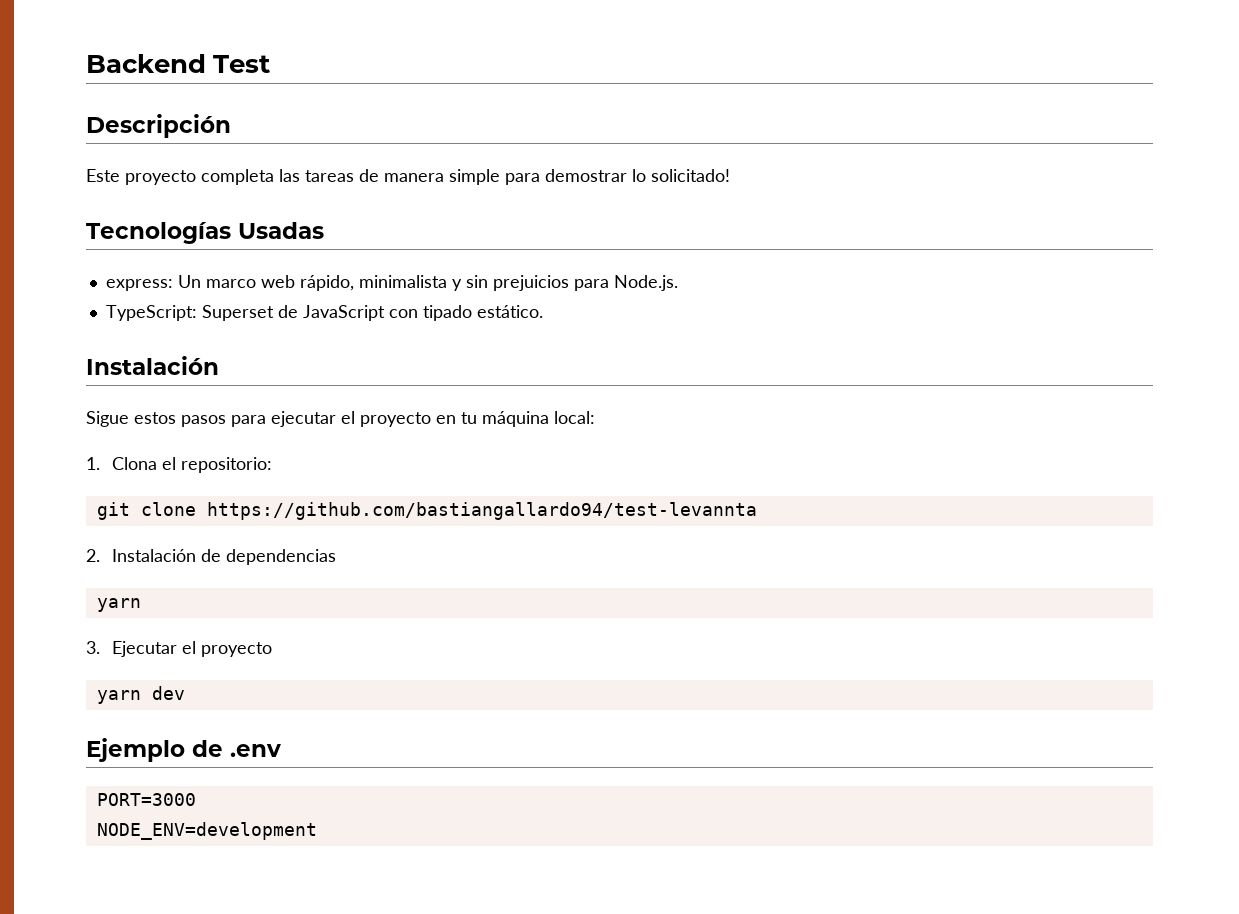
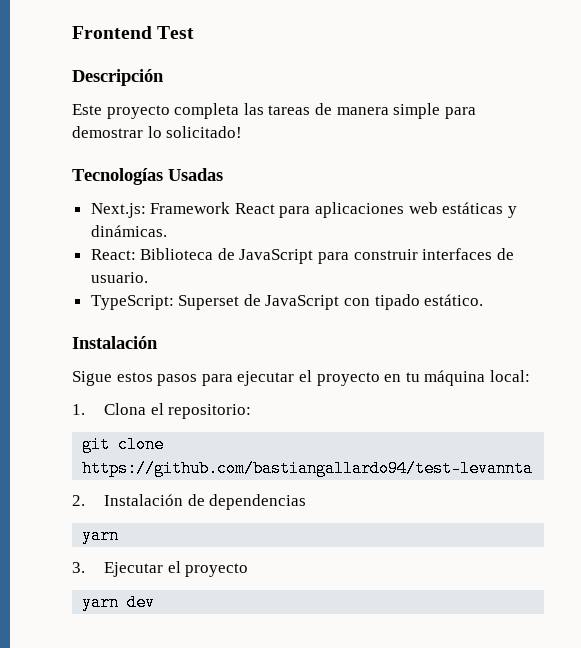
- Backend Test
+ Frontend Test
- express: Un marco web rápido, minimalista y sin prejuicios para Node.js.
+ Next.js: Framework React para aplicaciones web estáticas y dinámicas.
+ React: Biblioteca de JavaScript para construir interfaces de usuario.
- Ejemplo de .env
- PORT=3000
- NODE_ENV=development

